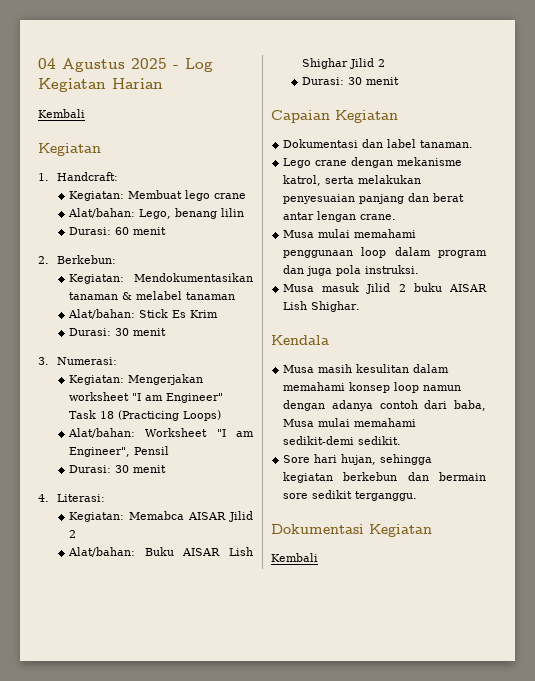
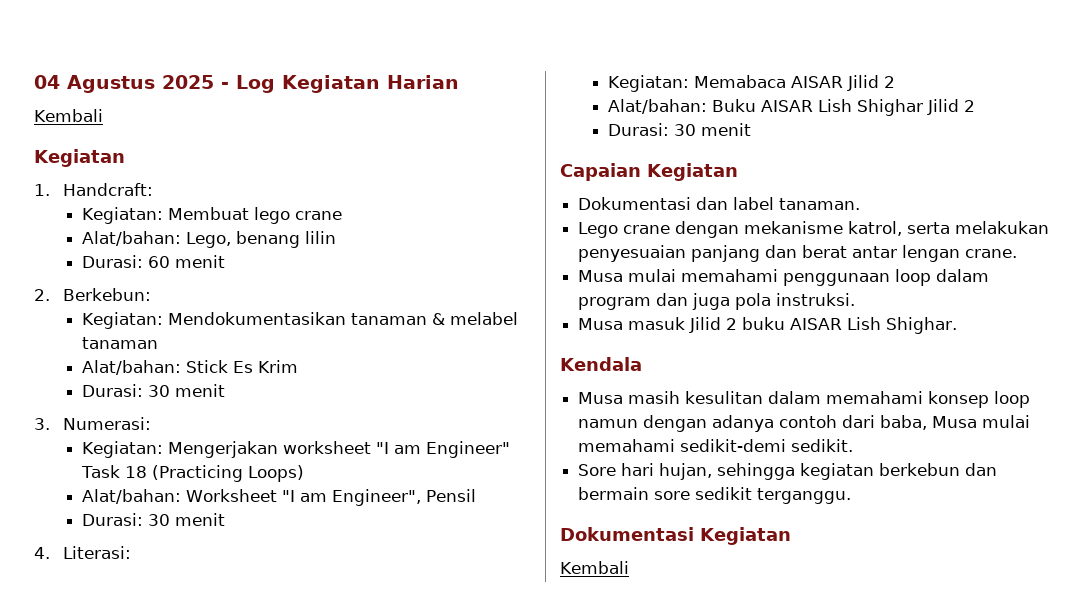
- Kegiatan: Memabca AISAR Jilid 2
+ Kegiatan: Memabaca AISAR Jilid 2

